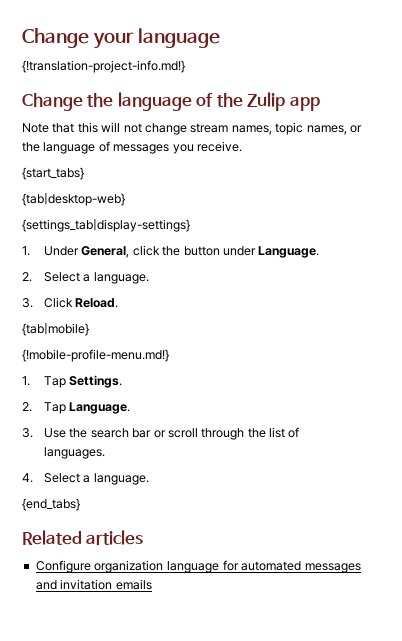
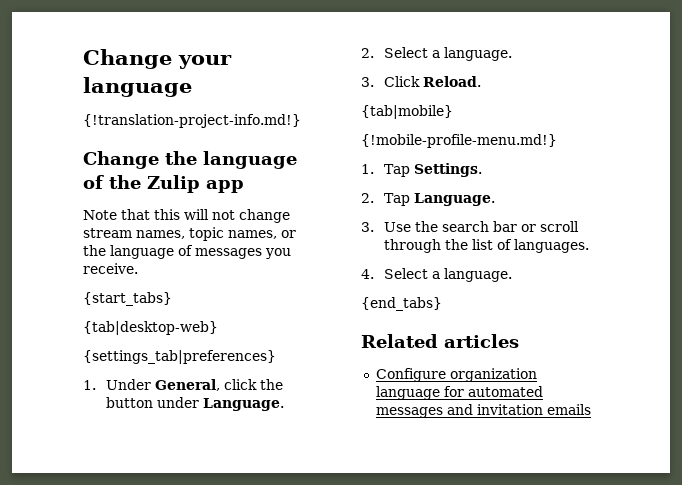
- {settings_tab|display-settings}
+ {settings_tab|preferences}

